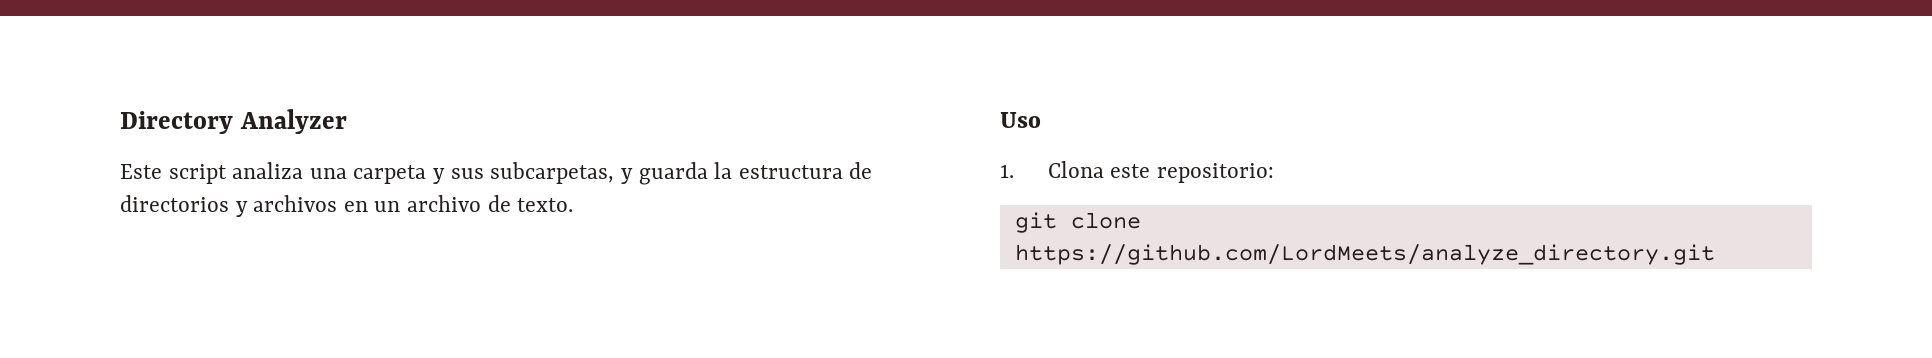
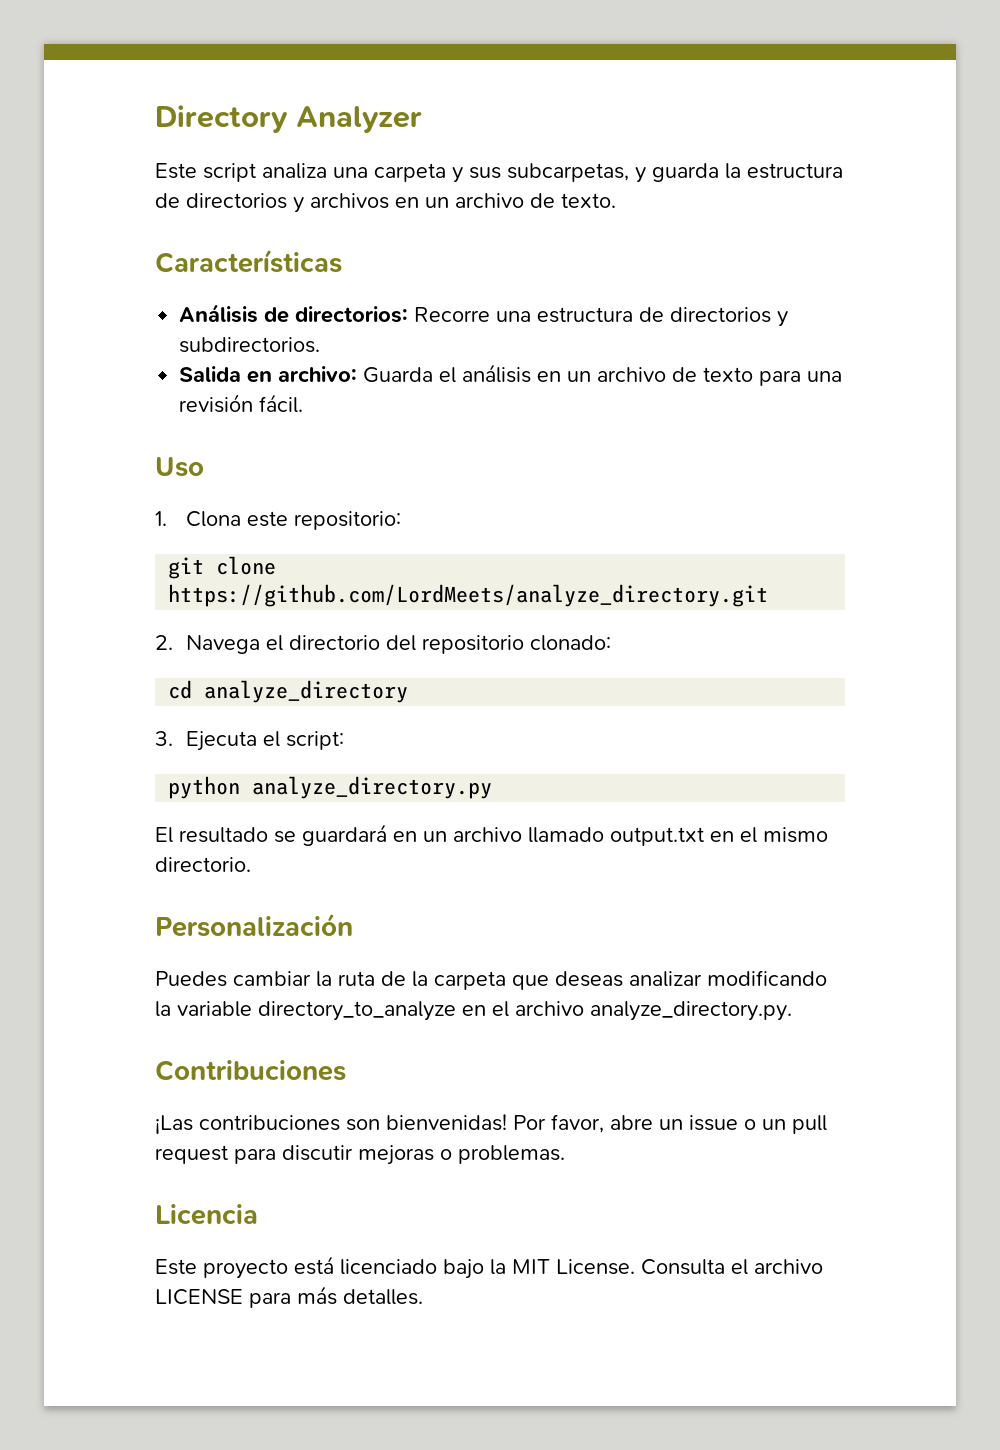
+ Características
+ Análisis de directorios: Recorre una estructura de directorios y subdirectorios.
+ Salida en archivo: Guarda el análisis en un archivo de texto para una revisión fácil.
+ 2. Navega el directorio del repositorio clonado:
+ cd analyze_directory
+ 3. Ejecuta el script:
+ python analyze_directory.py
+ El resultado se guardará en un archivo llamado output.txt en el mismo directorio.
+ Personalización
+ Puedes cambiar la ruta de la carpeta que deseas analizar modificando la variable directory_to_analyze en el archivo analyze_directory.py.
+ Contribuciones
+ ¡Las contribuciones son bienvenidas! Por favor, abre un issue o un pull request para discutir mejoras o problemas.
+ Licencia
+ Este proyecto está licenciado bajo la MIT License. Consulta el archivo LICENSE para más detalles.

